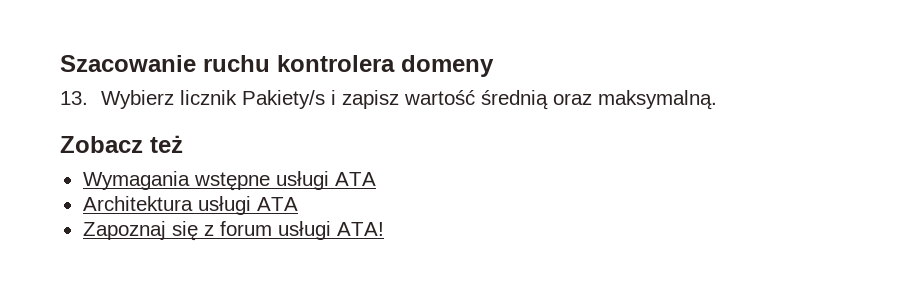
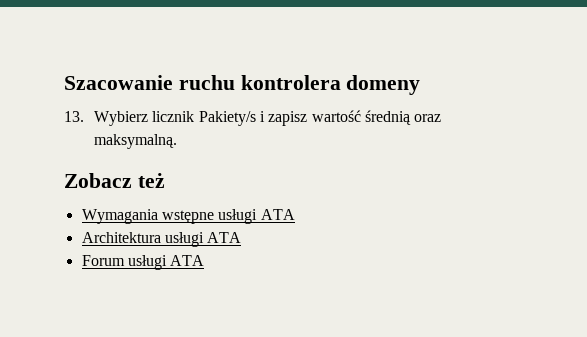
- Zapoznaj się z forum usługi ATA!
+ Forum usługi ATA

